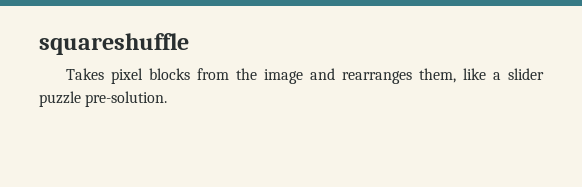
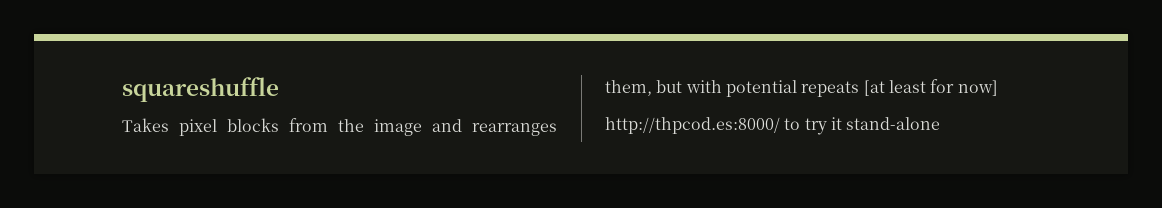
- Takes pixel blocks from the image and rearranges them, like a slider puzzle pre-solution.
+ Takes pixel blocks from the image and rearranges them, but with potential repeats [at least for now]
+ http://thpcod.es:8000/ to try it stand-alone

